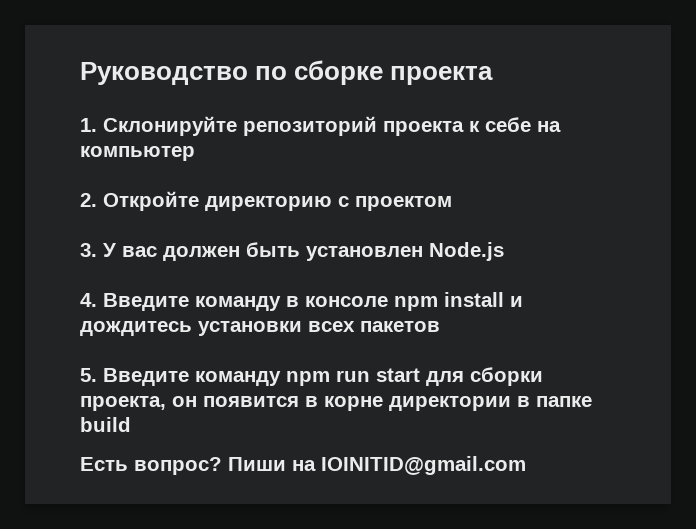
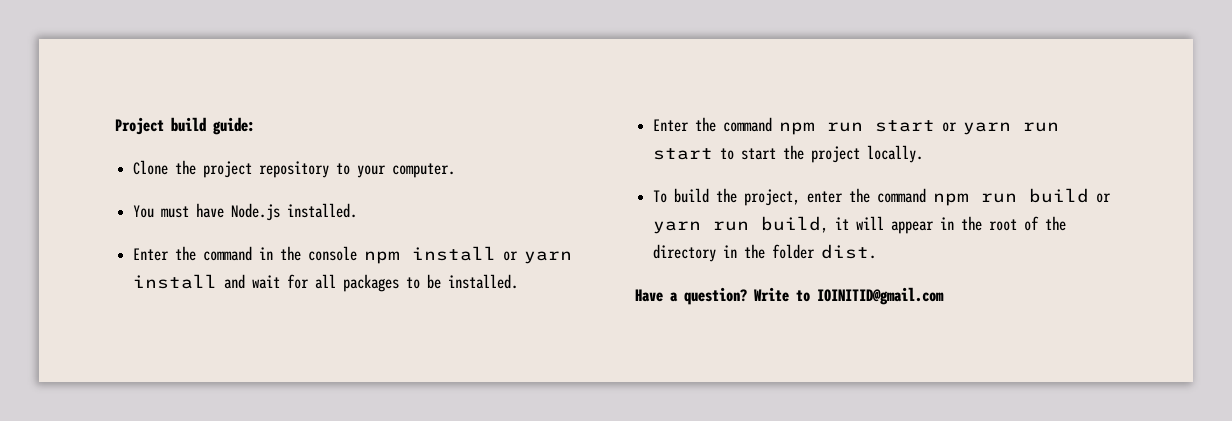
- Руководство по сборке проекта
- 1. Склонируйте репозиторий проекта к себе на компьютер
- 2. Откройте директорию с проектом
- 3. У вас должен быть установлен Node.js
- 4. Введите команду в консоле npm install и дождитесь установки всех пакетов
- 5. Введите команду npm run start для сборки проекта, он появится в корне директории в папке build
- Есть вопрос? Пиши на IOINITID@gmail.com
+ Project build guide:
+ Clone the project repository to your computer.
+ You must have Node.js installed.
+ Enter the command in the console npm install or yarn install and wait for all packages to be installed.
+ Enter the command npm run start or yarn run start to start the project locally.
+ To build the project, enter the command npm run build or yarn run build, it will appear in the root of the directory in the folder dist.
+ Have a question? Write to IOINITID@gmail.com

